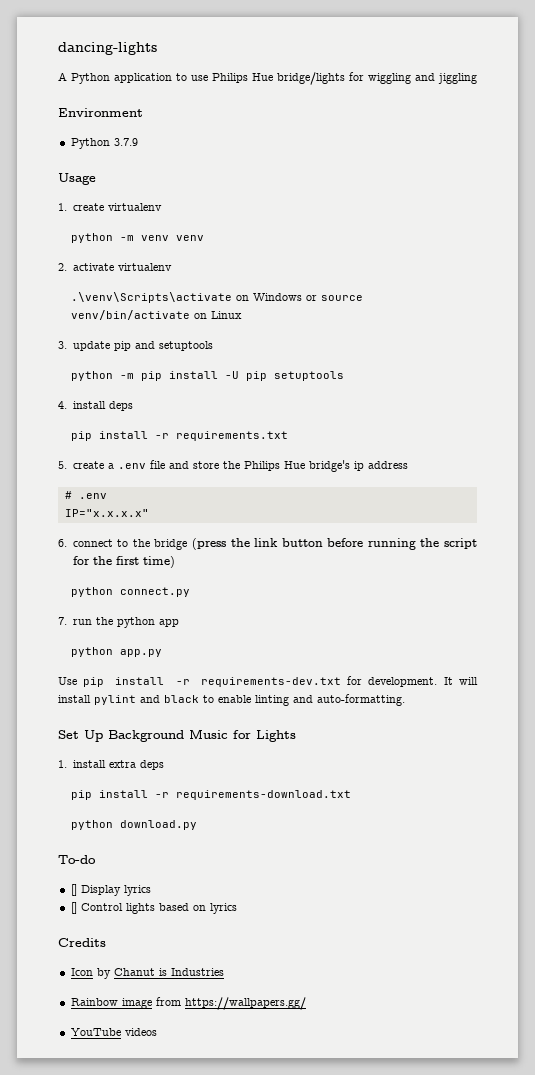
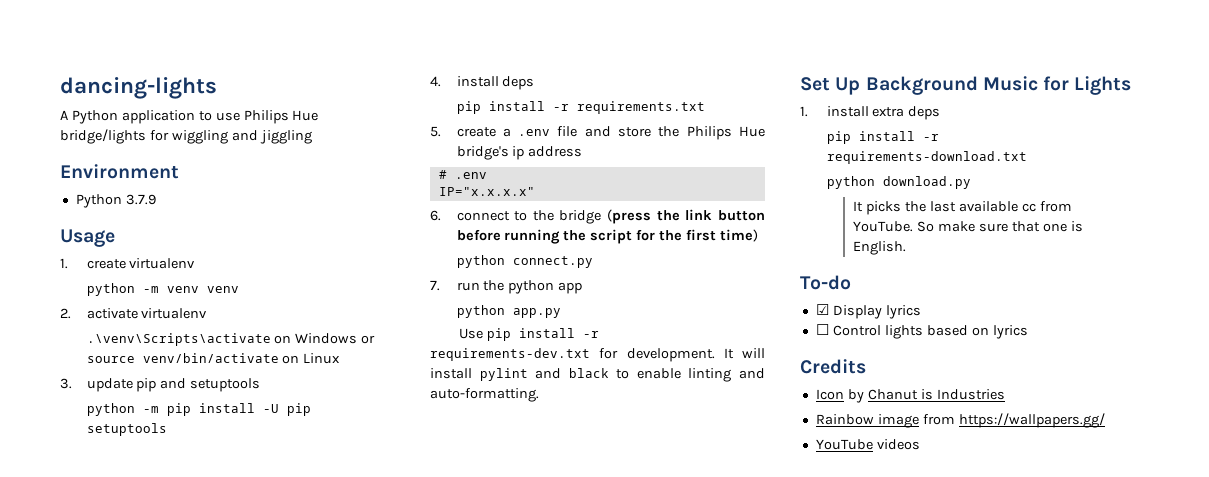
+ It picks the last available cc from YouTube. So make sure that one is English.
- [] Display lyrics
+ ☑ Display lyrics
- [] Control lights based on lyrics
+ ☐ Control lights based on lyrics

